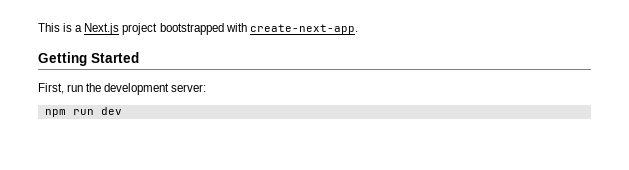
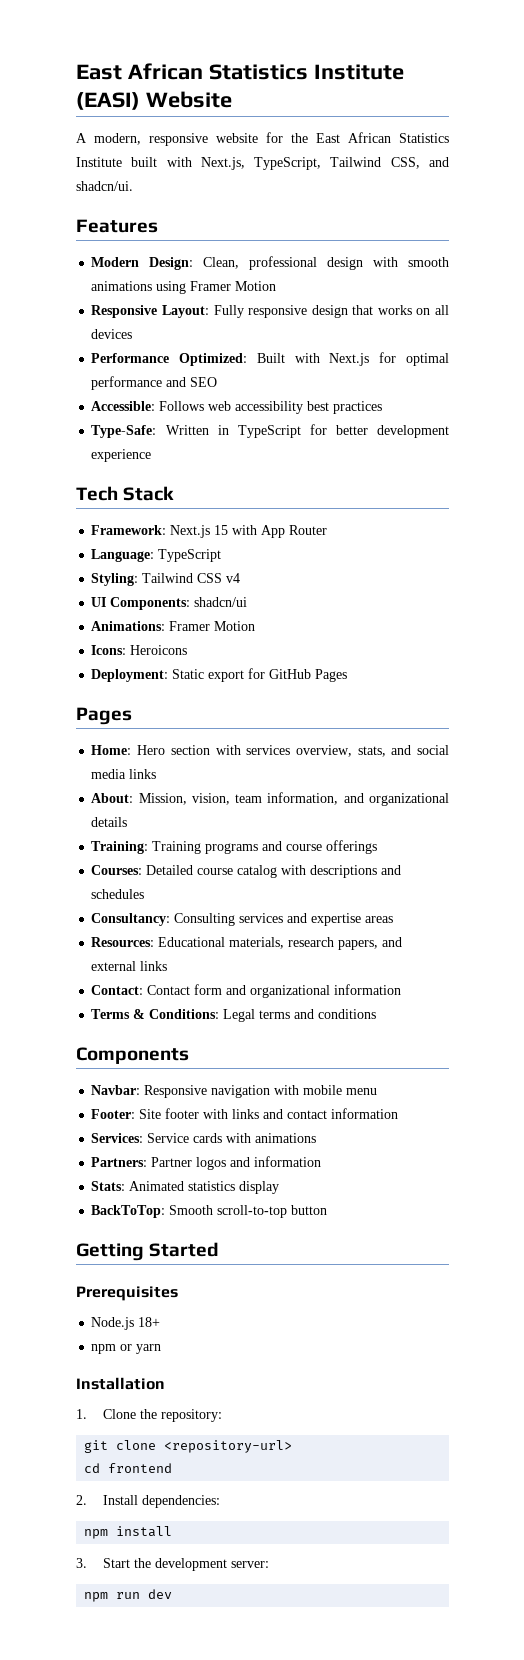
- This is a Next.js project bootstrapped with create-next-app.
+ East African Statistics Institute (EASI) Website
+ A modern, responsive website for the East African Statistics Institute built with Next.js, TypeScript, Tailwind CSS, and shadcn/ui.
+ Features
+ Modern Design: Clean, professional design with smooth animations using Framer Motion
+ Responsive Layout: Fully responsive design that works on all devices
+ Performance Optimized: Built with Next.js for optimal performance and SEO
+ Accessible: Follows web accessibility best practices
+ Type-Safe: Written in TypeScript for better development experience
+ Tech Stack
+ Framework: Next.js 15 with App Router
+ Language: TypeScript
+ Styling: Tailwind CSS v4
+ UI Components: shadcn/ui
+ Animations: Framer Motion
+ Icons: Heroicons
+ Deployment: Static export for GitHub Pages
+ Pages
+ Home: Hero section with services overview, stats, and social media links
+ About: Mission, vision, team information, and organizational details
+ Training: Training programs and course offerings
+ Courses: Detailed course catalog with descriptions and schedules
+ Consultancy: Consulting services and expertise areas
+ Resources: Educational materials, research papers, and external links
+ Contact: Contact form and organizational information
+ Terms & Conditions: Legal terms and conditions
+ Components
+ Navbar: Responsive navigation with mobile menu
+ Footer: Site footer with links and contact information
+ Services: Service cards with animations
+ Partners: Partner logos and information
+ Stats: Animated statistics display
+ BackToTop: Smooth scroll-to-top button
  Getting Started
- First, run the development server:
+ Prerequisites
+ Node.js 18+
+ npm or yarn
+ Installation
+ 1. Clone the repository:
+ git clone <repository-url>
+ cd frontend
+ 2. Install dependencies:
+ npm install
+ 3. Start the development server:

